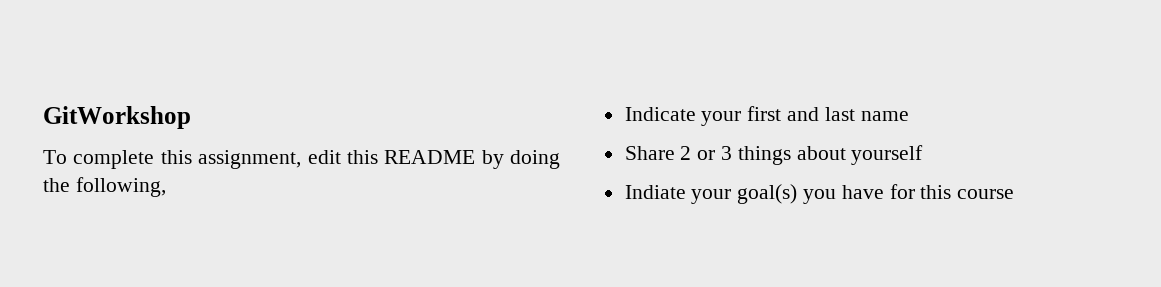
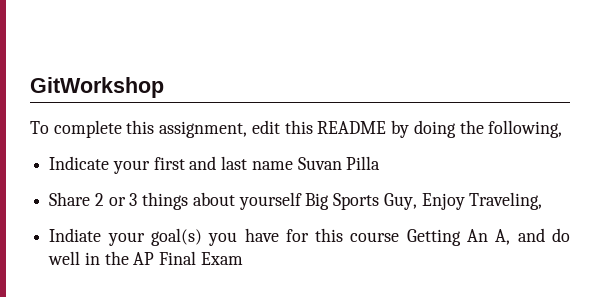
- Indicate your first and last name
+ Indicate your first and last name Suvan Pilla
- Share 2 or 3 things about yourself
+ Share 2 or 3 things about yourself Big Sports Guy, Enjoy Traveling,
- Indiate your goal(s) you have for this course
+ Indiate your goal(s) you have for this course Getting An A, and do well in the AP Final Exam

